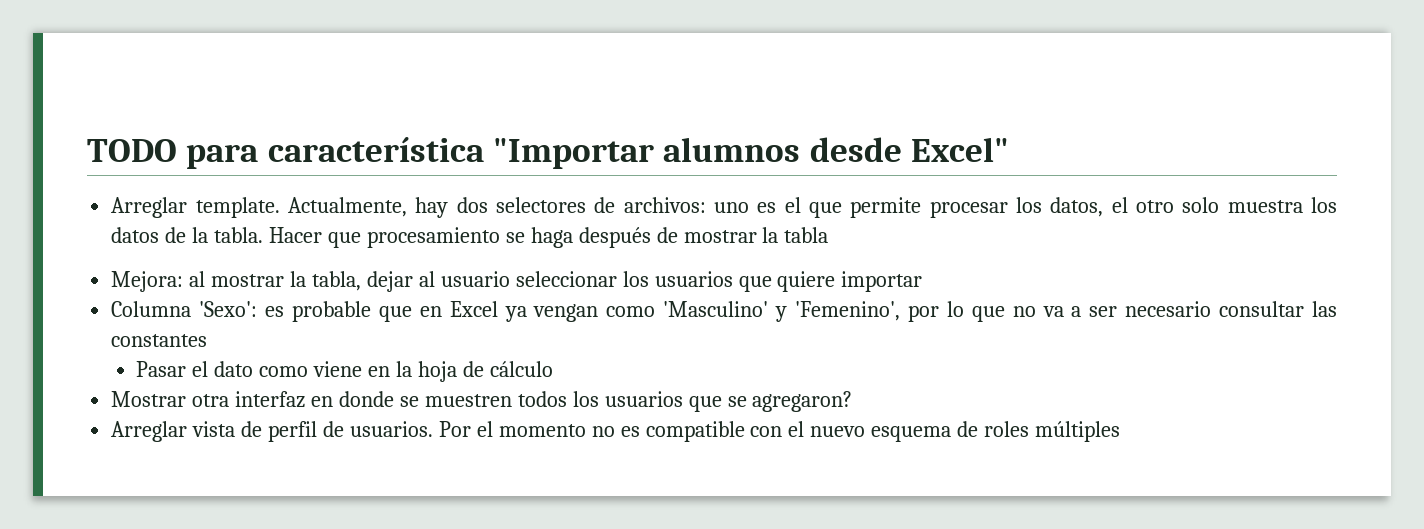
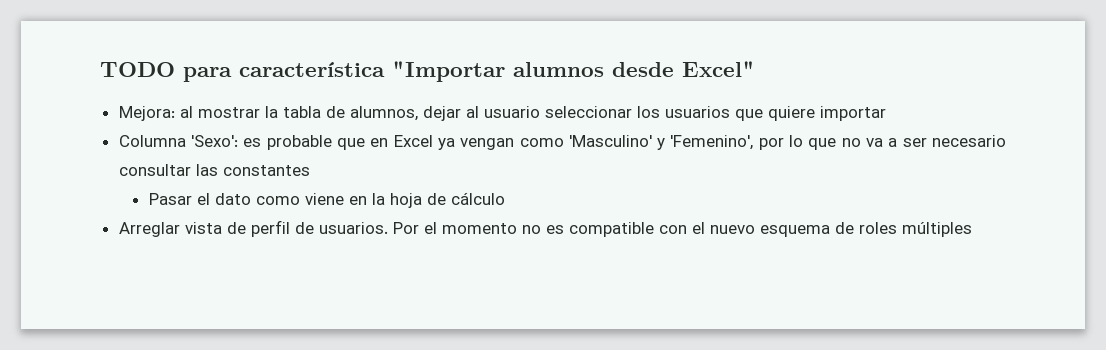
- Arreglar template. Actualmente, hay dos selectores de archivos: uno es el que permite procesar los datos, el otro solo muestra los datos de la tabla. Hacer que procesamiento se haga después de mostrar la tabla
- Mejora: al mostrar la tabla, dejar al usuario seleccionar los usuarios que quiere importar
+ Mejora: al mostrar la tabla de alumnos, dejar al usuario seleccionar los usuarios que quiere importar
- Mostrar otra interfaz en donde se muestren todos los usuarios que se agregaron?

